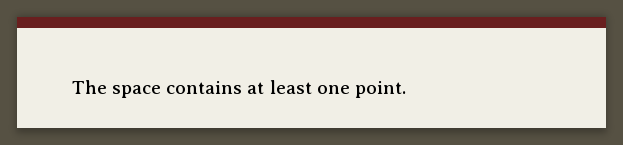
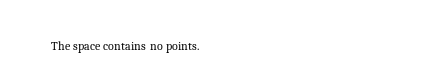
- The space contains at least one point.
+ The space contains no points.

